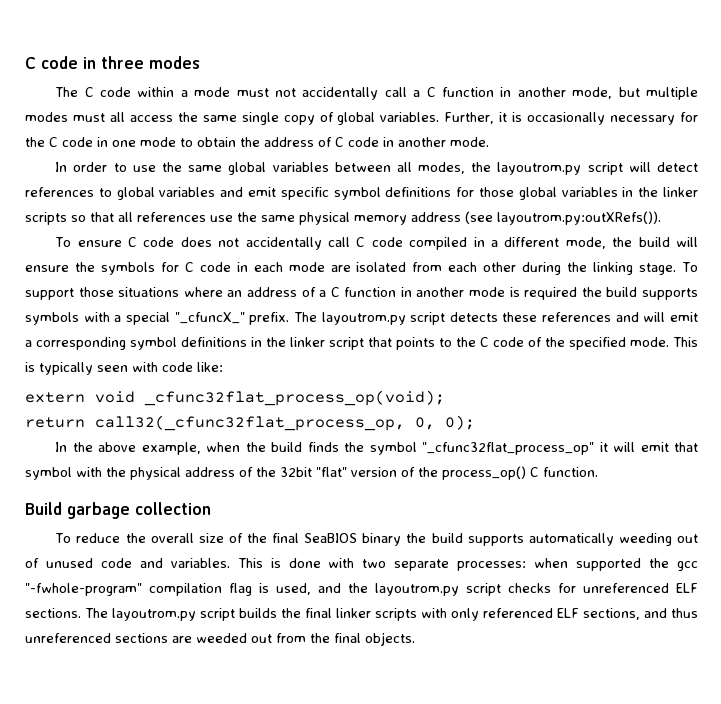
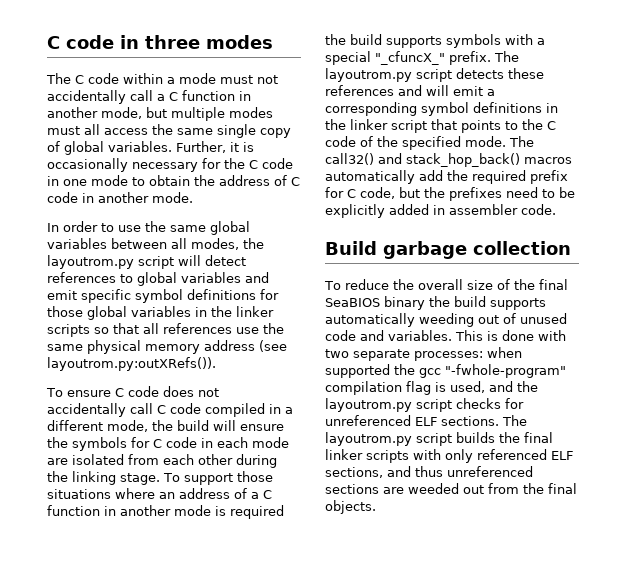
- This is typically seen with code like:
- extern void _cfunc32flat_process_op(void);
- return call32(_cfunc32flat_process_op, 0, 0);
- In the above example, when the build finds the symbol "_cfunc32flat_process_op" it will emit that symbol with the physical address of the 32bit "flat" version of the process_op() C function.
+ The call32() and stack_hop_back() macros automatically add the required prefix for C code, but the prefixes need to be explicitly added in assembler code.

